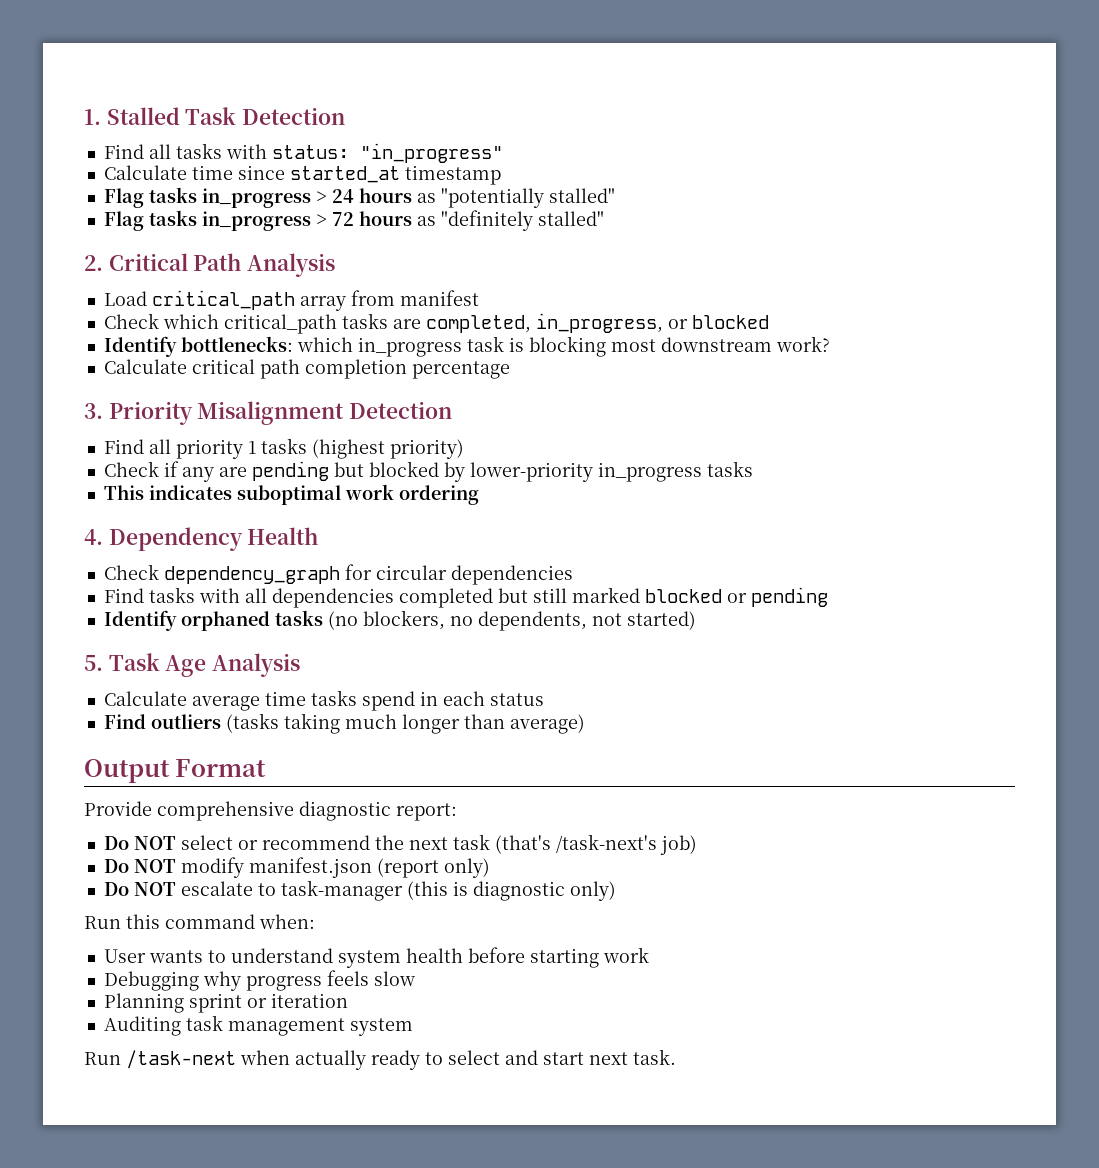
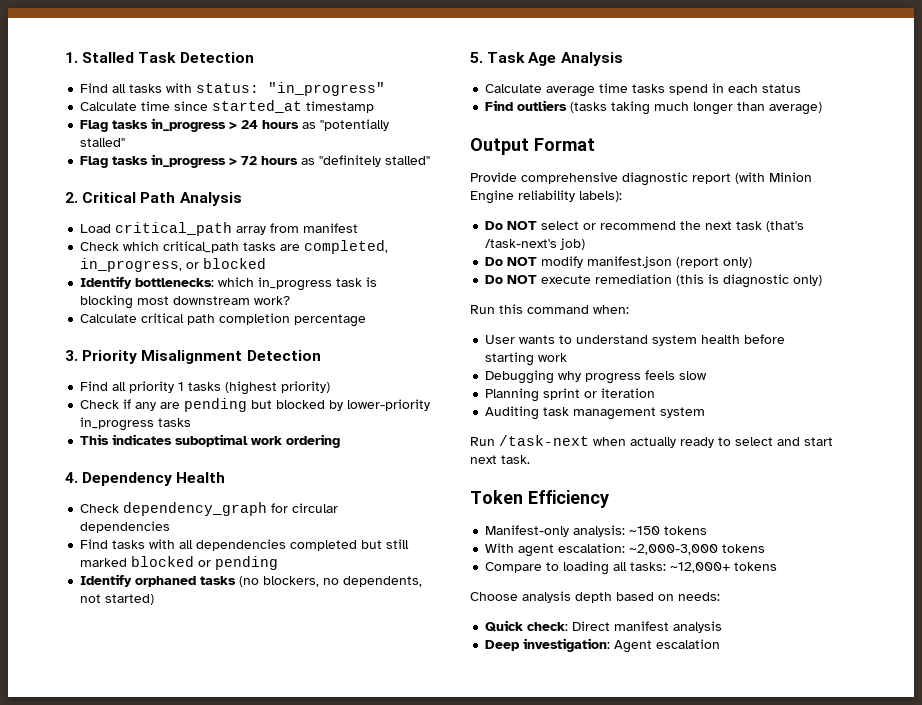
- Provide comprehensive diagnostic report:
+ Provide comprehensive diagnostic report (with Minion Engine reliability labels):
- Do NOT escalate to task-manager (this is diagnostic only)
+ Do NOT execute remediation (this is diagnostic only)
+ Token Efficiency
+ Manifest-only analysis: ~150 tokens
+ With agent escalation: ~2,000-3,000 tokens
+ Compare to loading all tasks: ~12,000+ tokens
+ Choose analysis depth based on needs:
+ Quick check: Direct manifest analysis
+ Deep investigation: Agent escalation

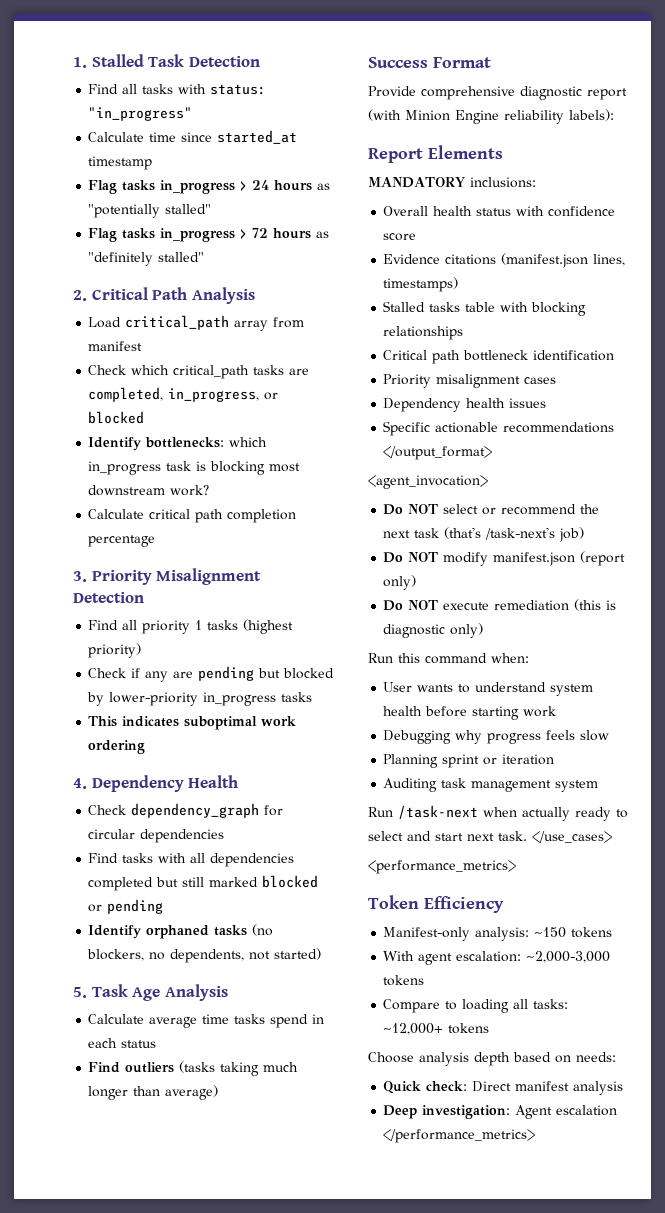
- Output Format
+ Success Format
+ Report Elements
+ MANDATORY inclusions:
+ Overall health status with confidence score
+ Evidence citations (manifest.json lines, timestamps)
+ Stalled tasks table with blocking relationships
+ Critical path bottleneck identification
+ Priority misalignment cases
+ Dependency health issues
+ Specific actionable recommendations </output_format>
+ <agent_invocation>
+ </use_cases>
+ <performance_metrics>
- Deep investigation: Agent escalation
+ Deep investigation: Agent escalation </performance_metrics>

